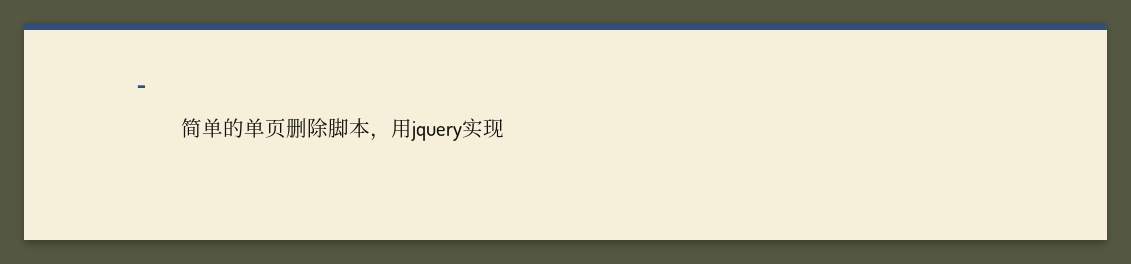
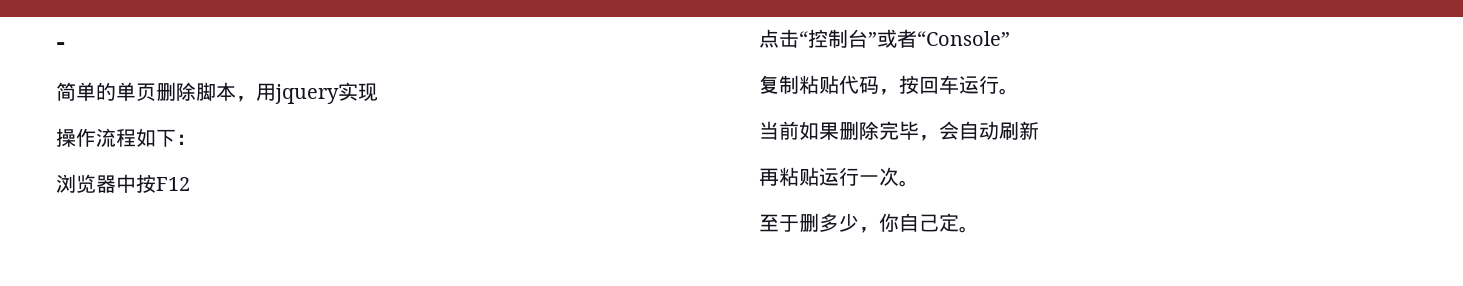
+ 操作流程如下：
+ 浏览器中按F12
+ 点击“控制台”或者“Console”
+ 复制粘贴代码，按回车运行。
+ 当前如果删除完毕，会自动刷新
+ 再粘贴运行一次。
+ 至于删多少，你自己定。

